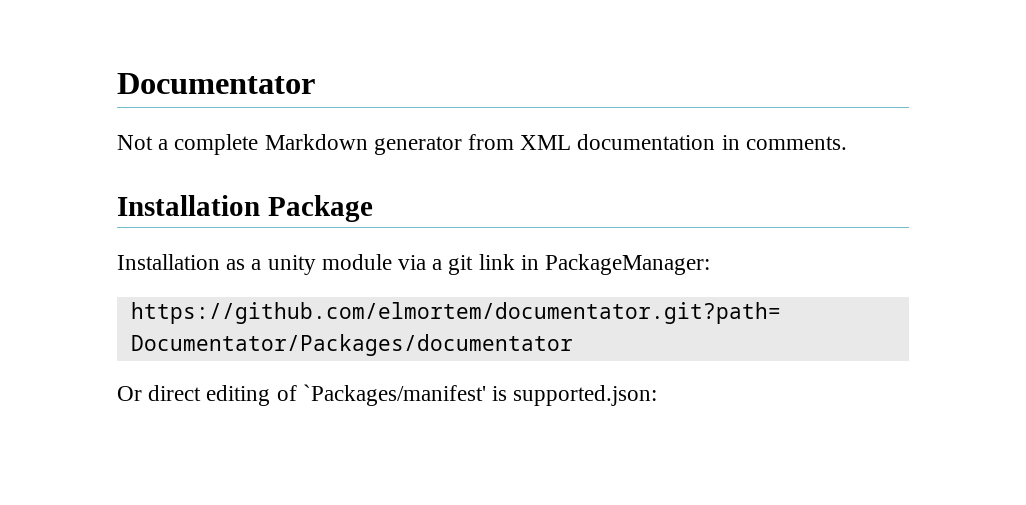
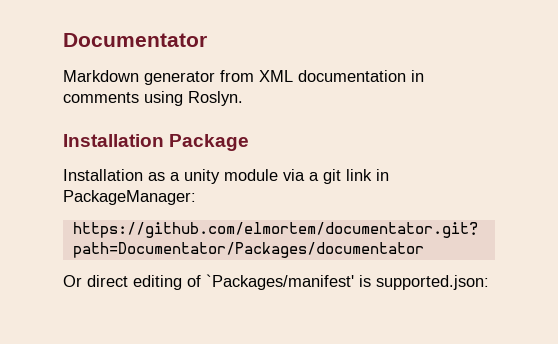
- Not a complete Markdown generator from XML documentation in comments.
+ Markdown generator from XML documentation in comments using Roslyn.

